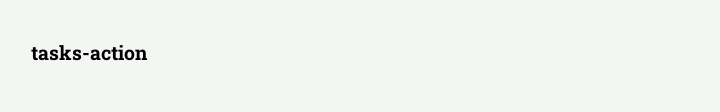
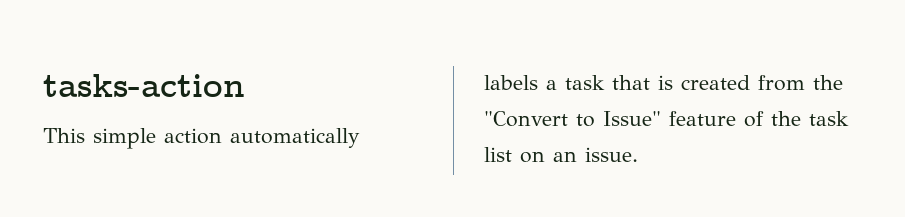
+ This simple action automatically labels a task that is created from the "Convert to Issue" feature of the task list on an issue.

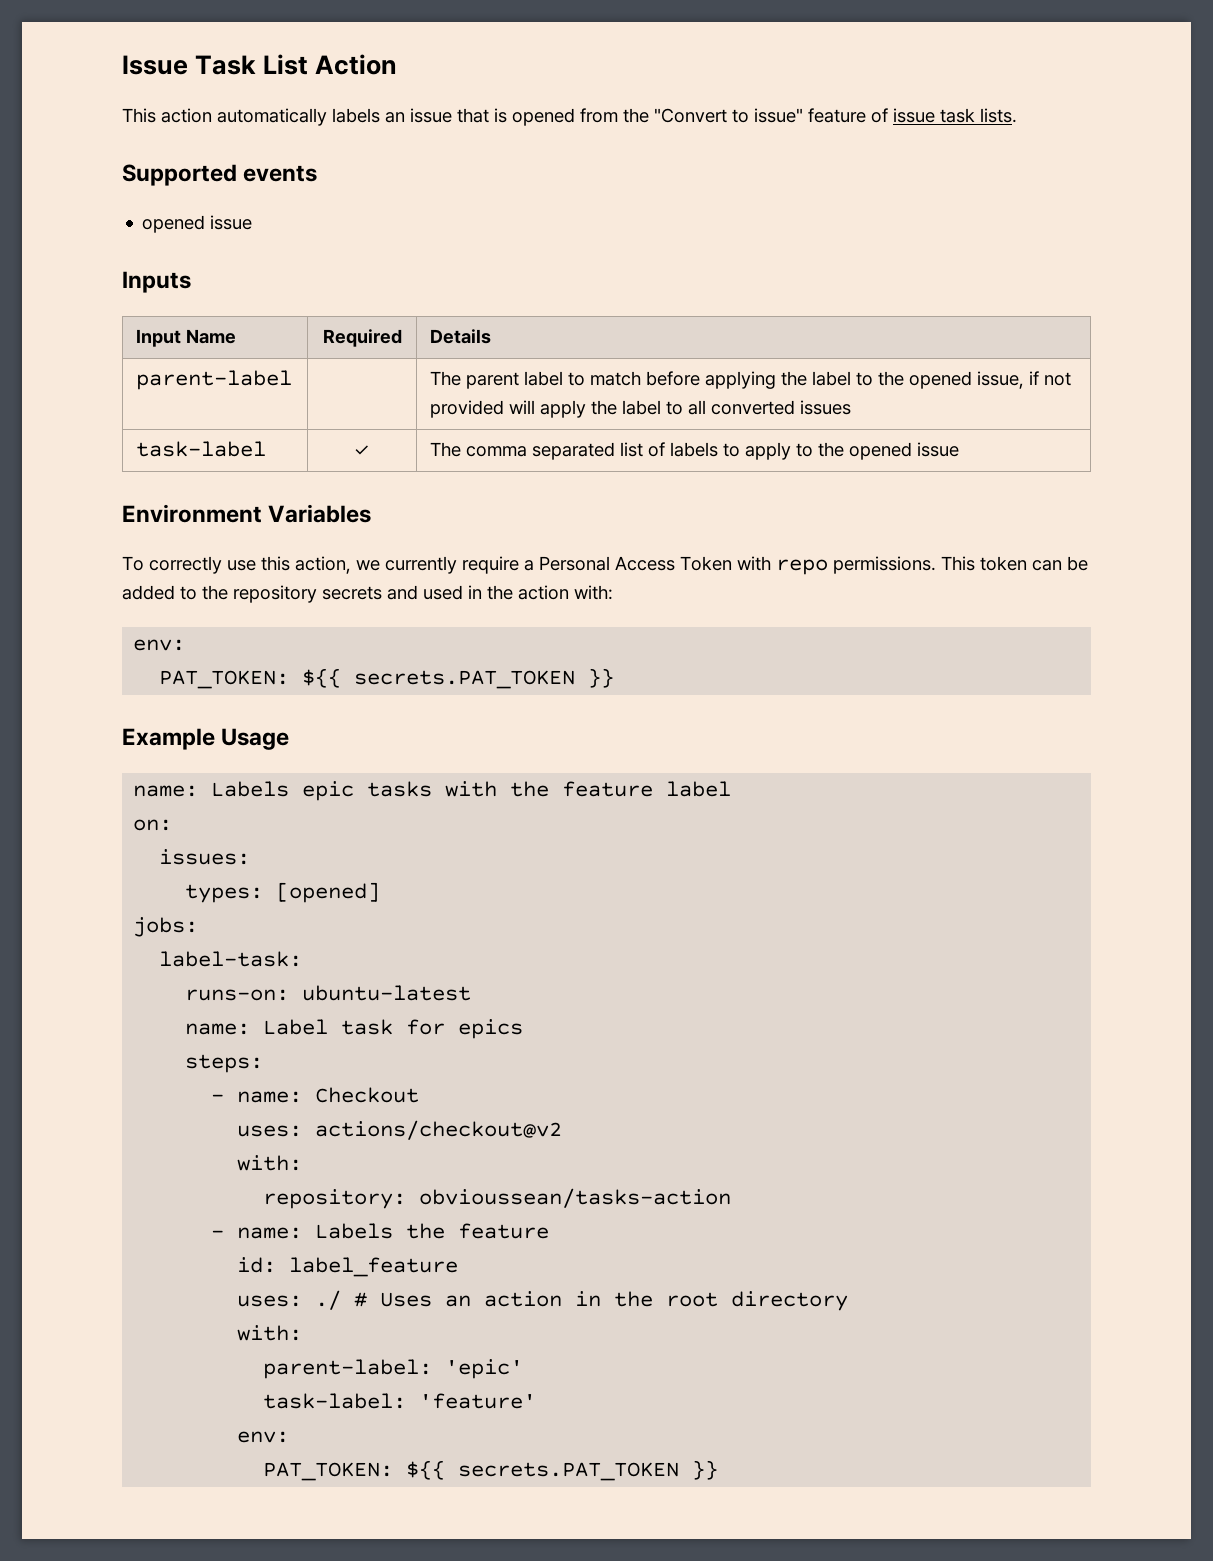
- tasks-action
- This simple action automatically labels a task that is created from the "Convert to Issue" feature of the task list on an issue.
+ Issue Task List Action
+ This action automatically labels an issue that is opened from the "Convert to issue" feature of issue task lists.
+ Supported events
+ opened issue
+ Inputs
+ Input Name | Required | Details
+ parent-label | | The parent label to match before applying the label to the opened issue, if not provided will apply the label to all converted issues
+ task-label | ✓ | The comma separated list of labels to apply to the opened issue
+ Environment Variables
+ To correctly use this action, we currently require a Personal Access Token with repo permissions. This token can be added to the repository secrets and used in the action with:
+ env:
+ PAT_TOKEN: ${{ secrets.PAT_TOKEN }}
+ Example Usage
+ name: Labels epic tasks with the feature label
+ on:
+ issues:
+ types: [opened]
+ jobs:
+ label-task:
+ runs-on: ubuntu-latest
+ name: Label task for epics
+ steps:
+ - name: Checkout
+ uses: actions/checkout@v2
+ with:
+ repository: obvioussean/tasks-action
+ - name: Labels the feature
+ id: label_feature
+ uses: ./ # Uses an action in the root directory
+ with:
+ parent-label: 'epic'
+ task-label: 'feature'
+ env:
+ PAT_TOKEN: ${{ secrets.PAT_TOKEN }}

